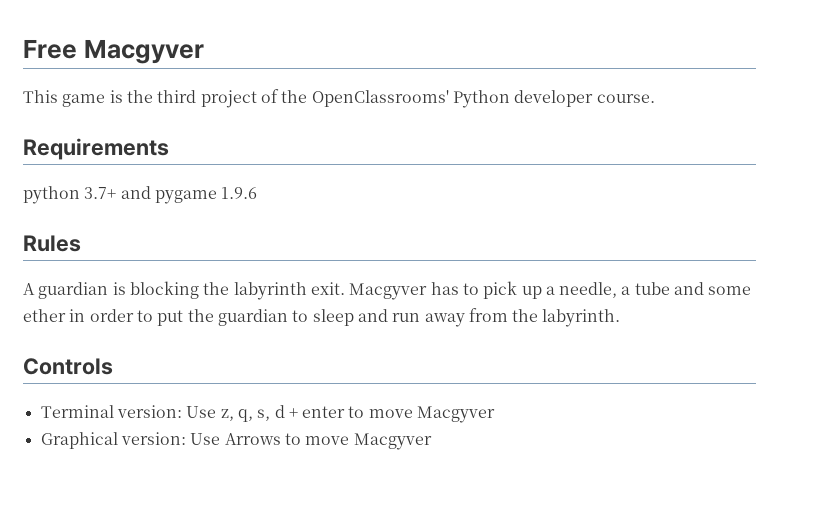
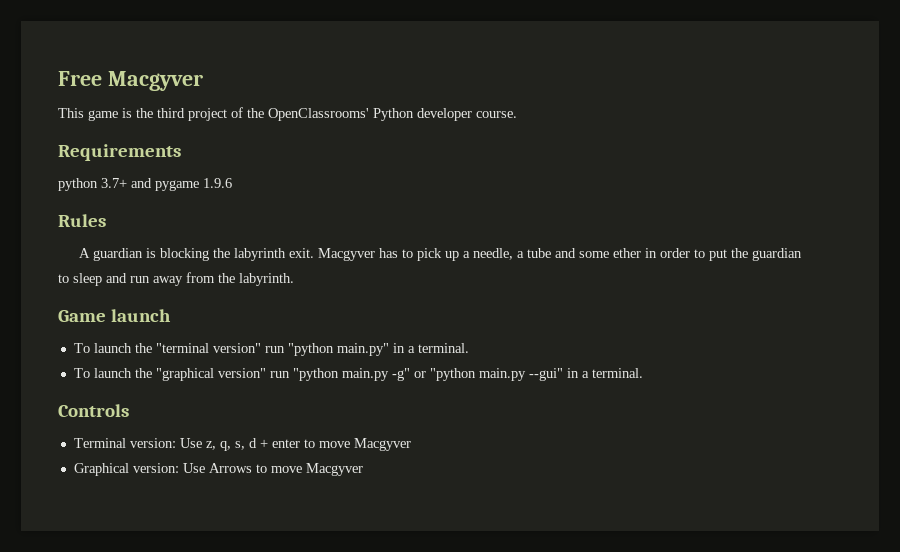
+ Game launch
+ To launch the "terminal version" run "python main.py" in a terminal.
+ To launch the "graphical version" run "python main.py -g" or "python main.py --gui" in a terminal.

